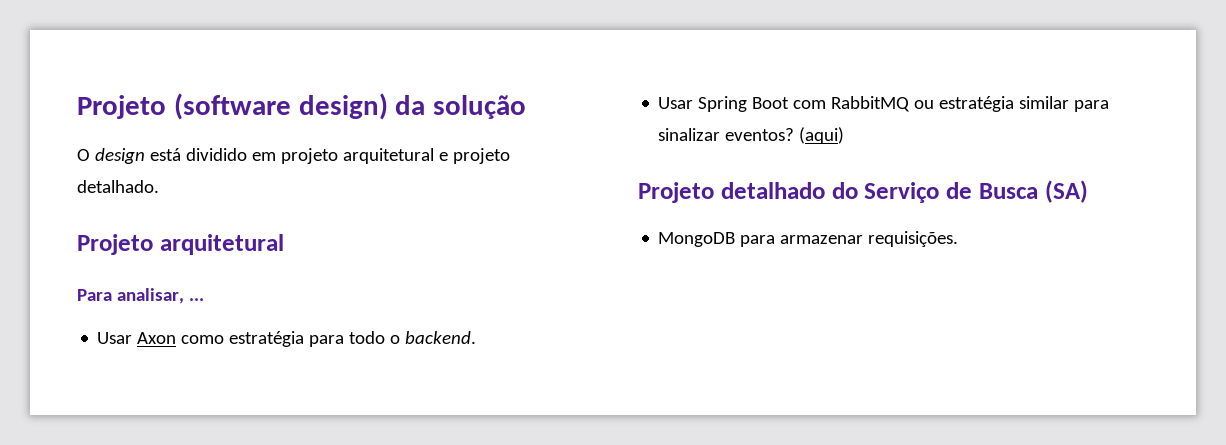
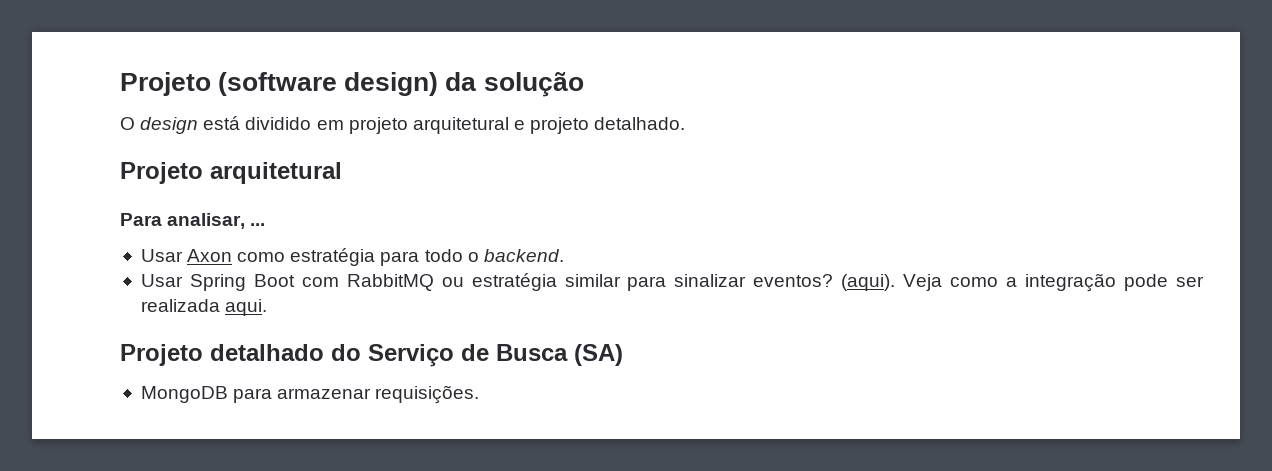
- (aqui)
+ (aqui). Veja como a integração pode ser realizada aqui.

